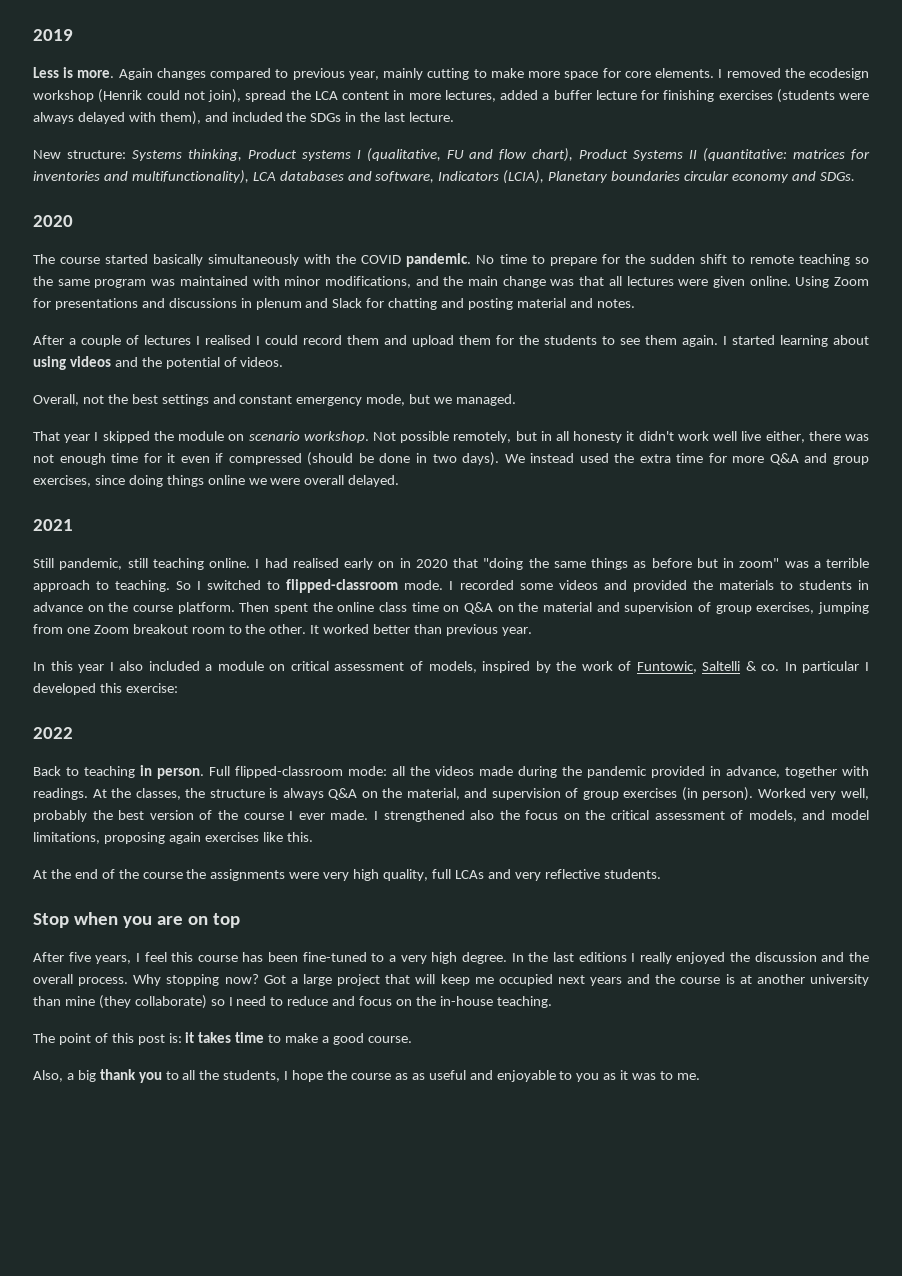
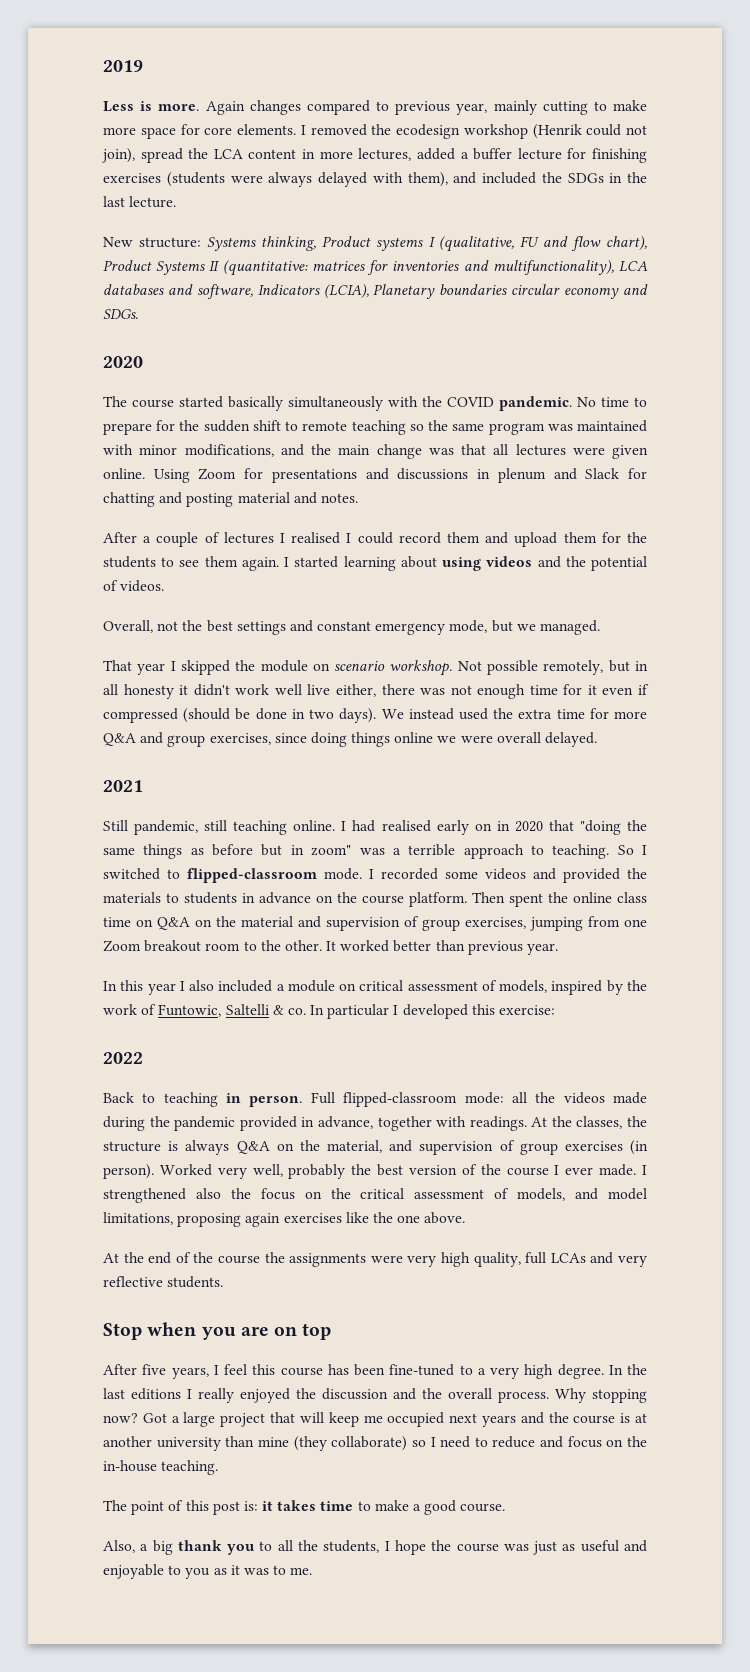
- I strengthened also the focus on the critical assessment of models, and model limitations, proposing again exercises like this.
+ I strengthened also the focus on the critical assessment of models, and model limitations, proposing again exercises like the one above.
- Also, a big thank you to all the students, I hope the course as as useful and enjoyable to you as it was to me.
+ Also, a big thank you to all the students, I hope the course was just as useful and enjoyable to you as it was to me.

